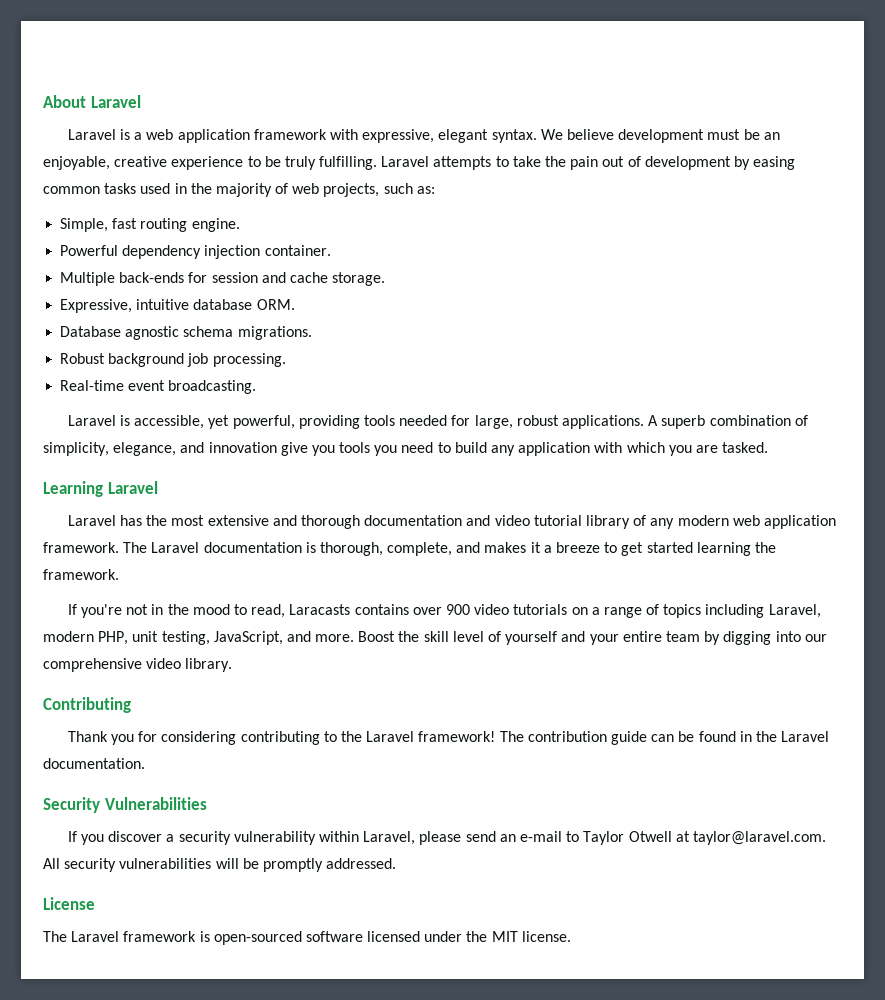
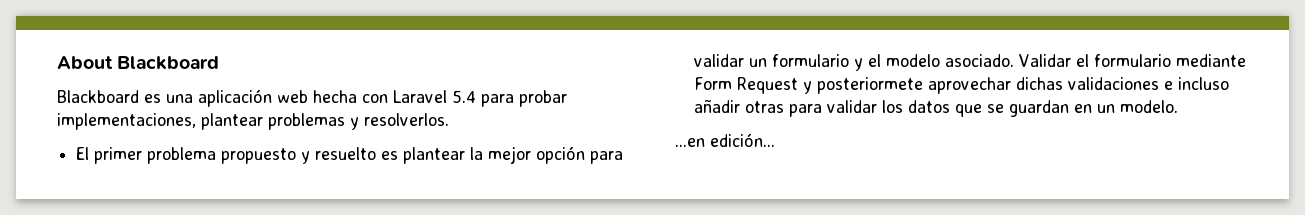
- About Laravel
- Laravel is a web application framework with expressive, elegant syntax. We believe development must be an enjoyable, creative experience to be truly fulfilling. Laravel attempts to take the pain out of development by easing common tasks used in the majority of web projects, such as:
- Simple, fast routing engine.
- Powerful dependency injection container.
- Multiple back-ends for session and cache storage.
- Expressive, intuitive database ORM.
- Database agnostic schema migrations.
- Robust background job processing.
- Real-time event broadcasting.
- Laravel is accessible, yet powerful, providing tools needed for large, robust applications. A superb combination of simplicity, elegance, and innovation give you tools you need to build any application with which you are tasked.
- Learning Laravel
- Laravel has the most extensive and thorough documentation and video tutorial library of any modern web application framework. The Laravel documentation is thorough, complete, and makes it a breeze to get started learning the framework.
- If you're not in the mood to read, Laracasts contains over 900 video tutorials on a range of topics including Laravel, modern PHP, unit testing, JavaScript, and more. Boost the skill level of yourself and your entire team by digging into our comprehensive video library.
- Contributing
- Thank you for considering contributing to the Laravel framework! The contribution guide can be found in the Laravel documentation.
- Security Vulnerabilities
- If you discover a security vulnerability within Laravel, please send an e-mail to Taylor Otwell at taylor@laravel.com. All security vulnerabilities will be promptly addressed.
- License
- The Laravel framework is open-sourced software licensed under the MIT license.
+ About Blackboard
+ Blackboard es una aplicación web hecha con Laravel 5.4 para probar implementaciones, plantear problemas y resolverlos.
+ El primer problema propuesto y resuelto es plantear la mejor opción para validar un formulario y el modelo asociado. Validar el formulario mediante Form Request y posteriormete aprovechar dichas validaciones e incluso añadir otras para validar los datos que se guardan en un modelo.
+ ...en edición...

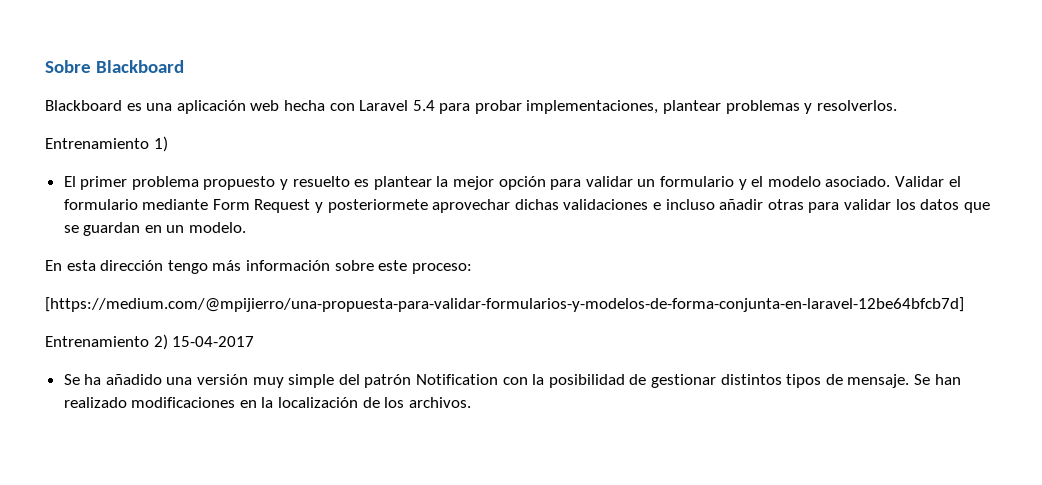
- About Blackboard
+ Sobre Blackboard
+ Entrenamiento 1)
- ...en edición...
+ En esta dirección tengo más información sobre este proceso:
+ [https://medium.com/@mpijierro/una-propuesta-para-validar-formularios-y-modelos-de-forma-conjunta-en-laravel-12be64bfcb7d]
+ Entrenamiento 2) 15-04-2017
+ Se ha añadido una versión muy simple del patrón Notification con la posibilidad de gestionar distintos tipos de mensaje. Se han realizado modificaciones en la localización de los archivos.

